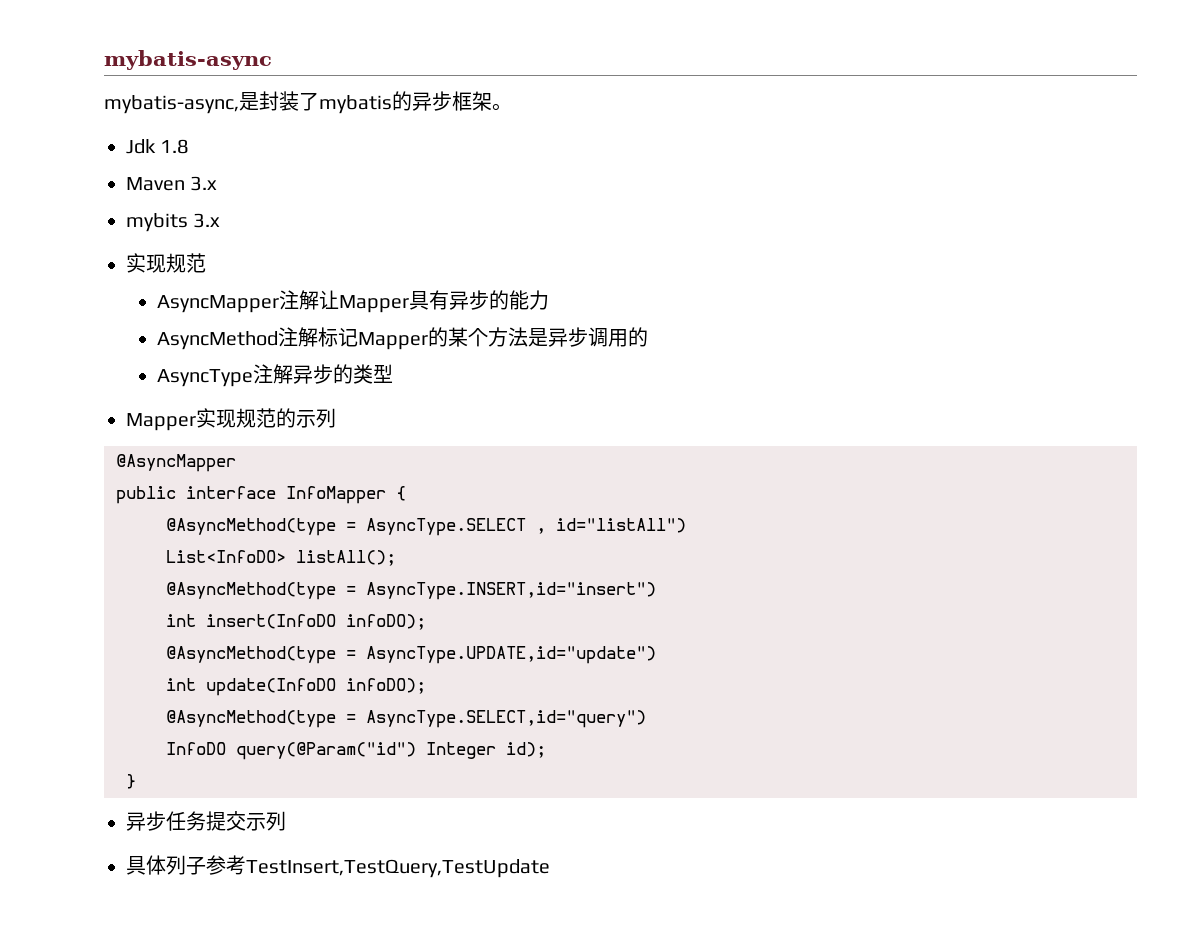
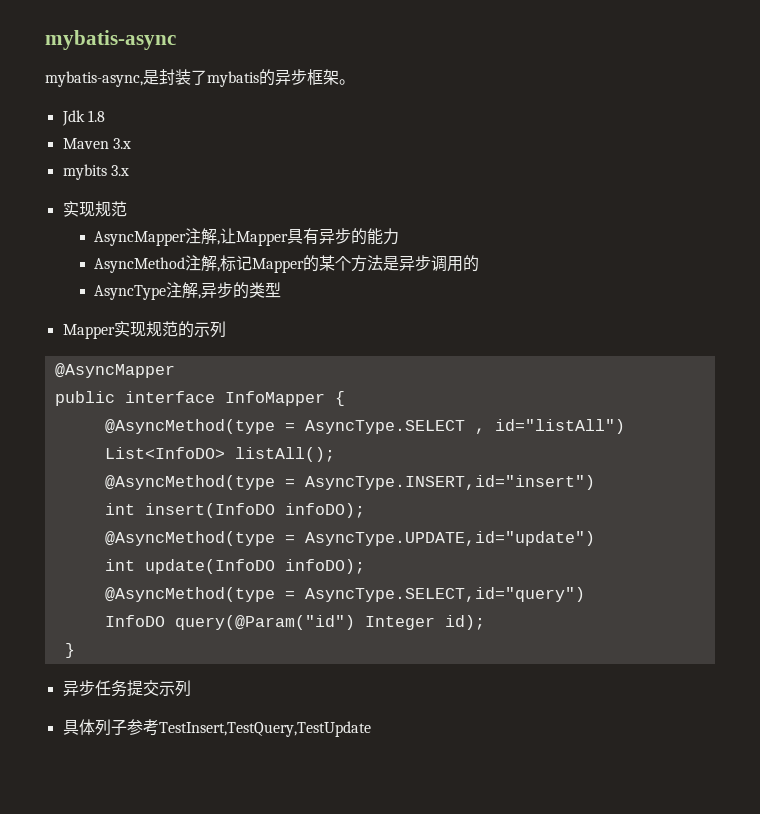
- AsyncMapper注解让Mapper具有异步的能力
+ AsyncMapper注解,让Mapper具有异步的能力
- AsyncMethod注解标记Mapper的某个方法是异步调用的
+ AsyncMethod注解,标记Mapper的某个方法是异步调用的
- AsyncType注解异步的类型
+ AsyncType注解,异步的类型

